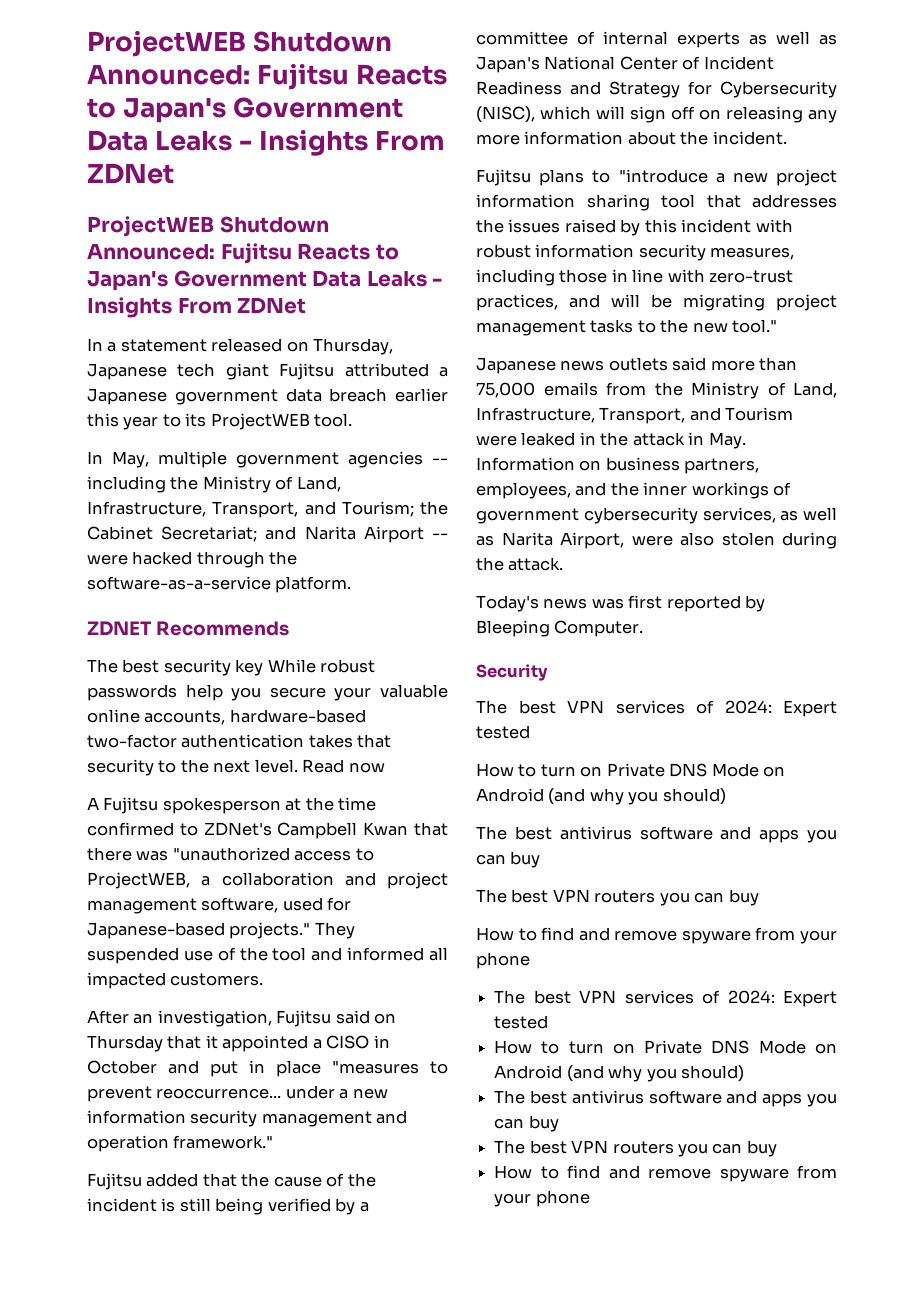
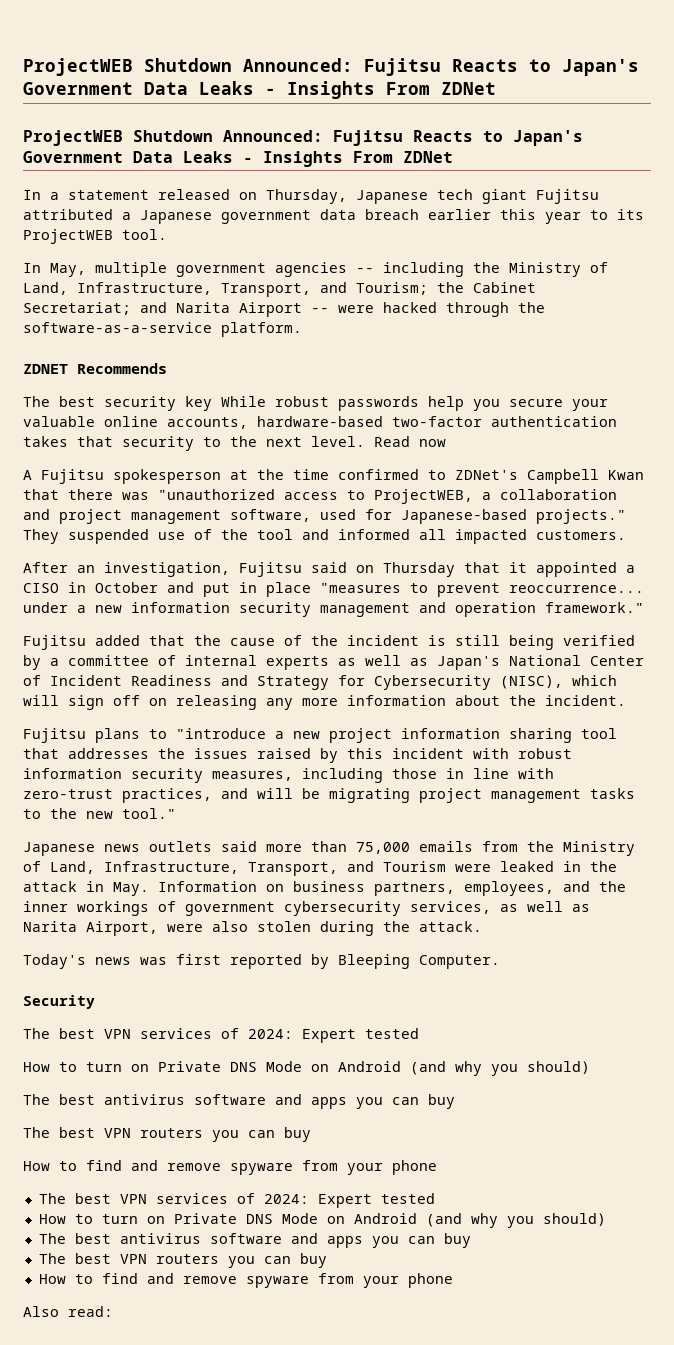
+ Also read:

